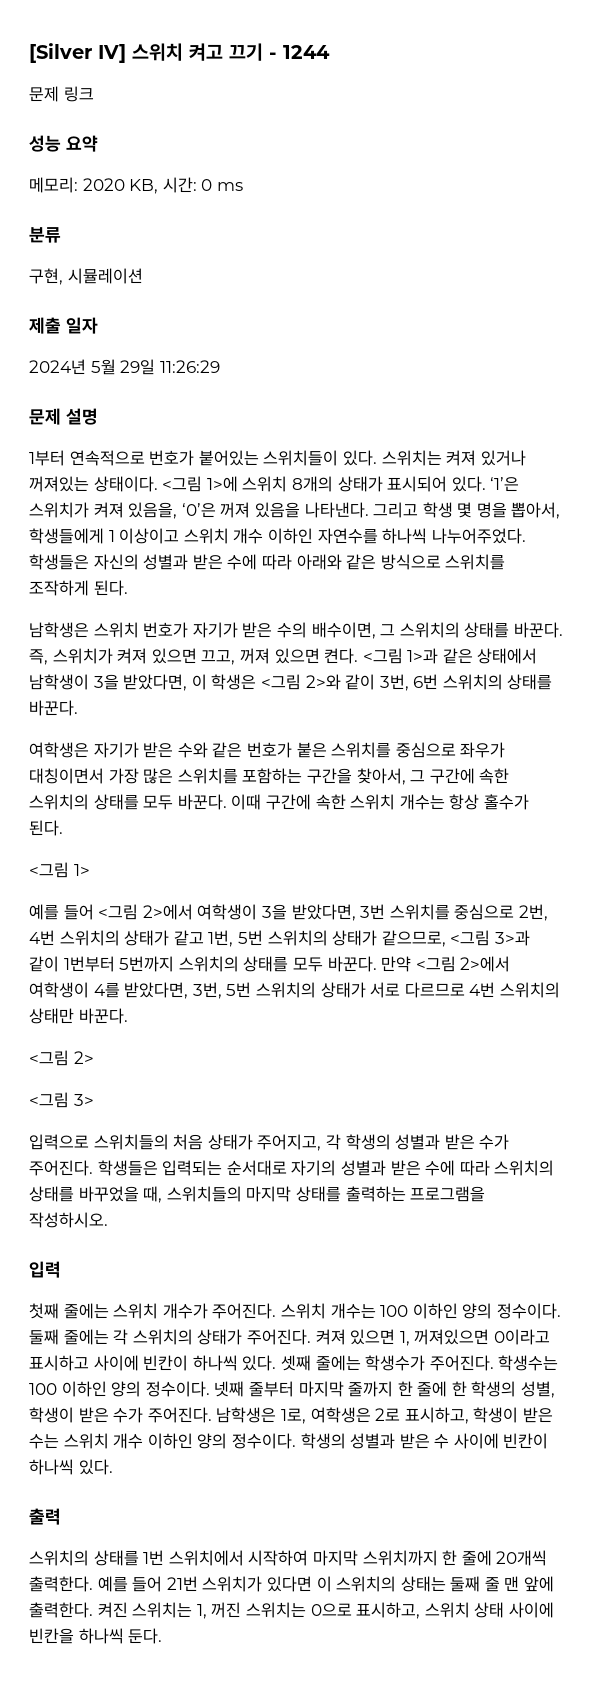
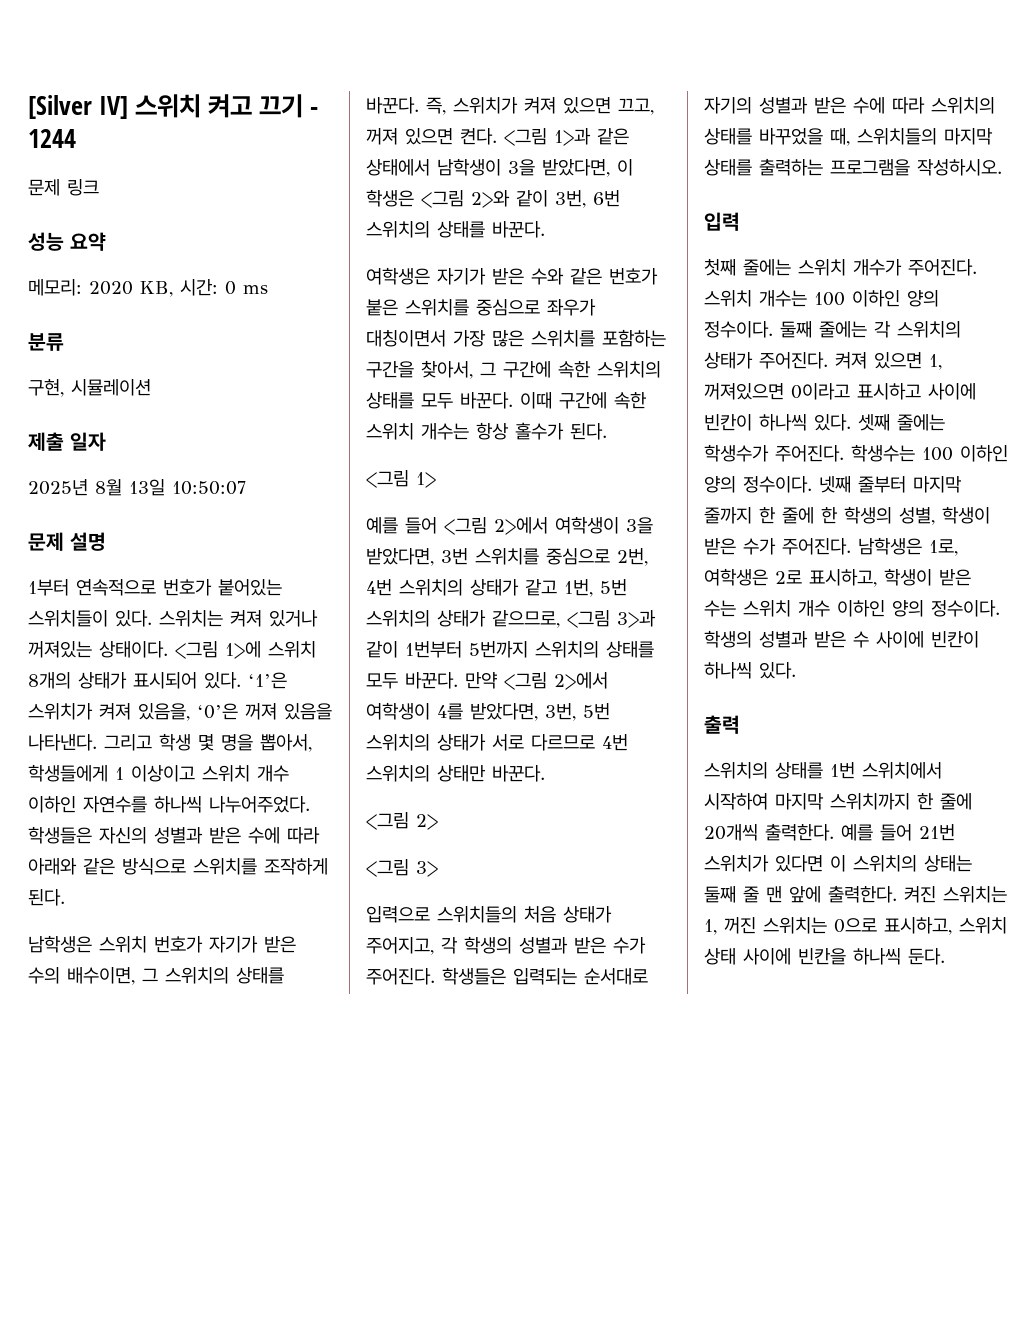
- 2024년 5월 29일 11:26:29
+ 2025년 8월 13일 10:50:07

